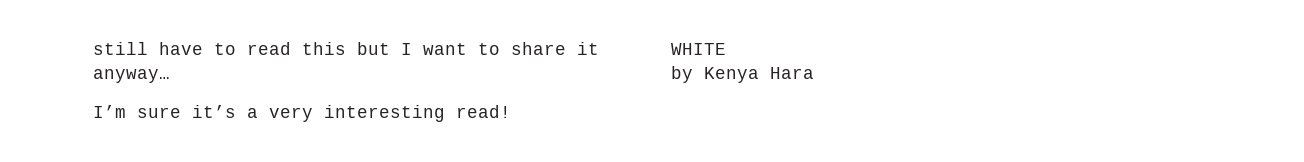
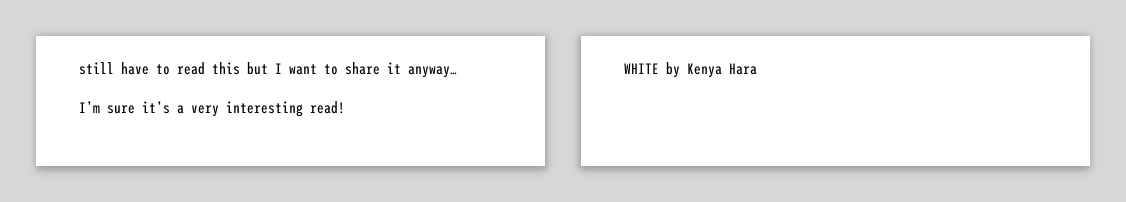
- WHITE
- by Kenya Hara
+ WHITE by Kenya Hara

